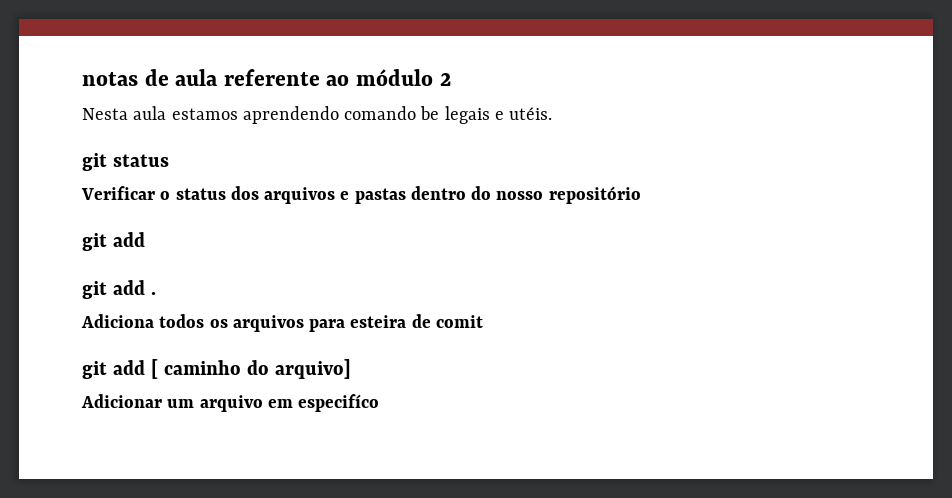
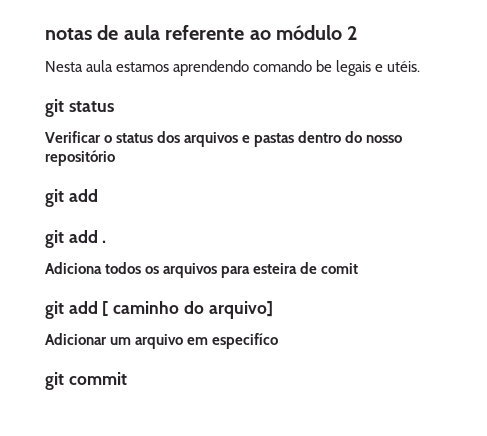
+ git commit

